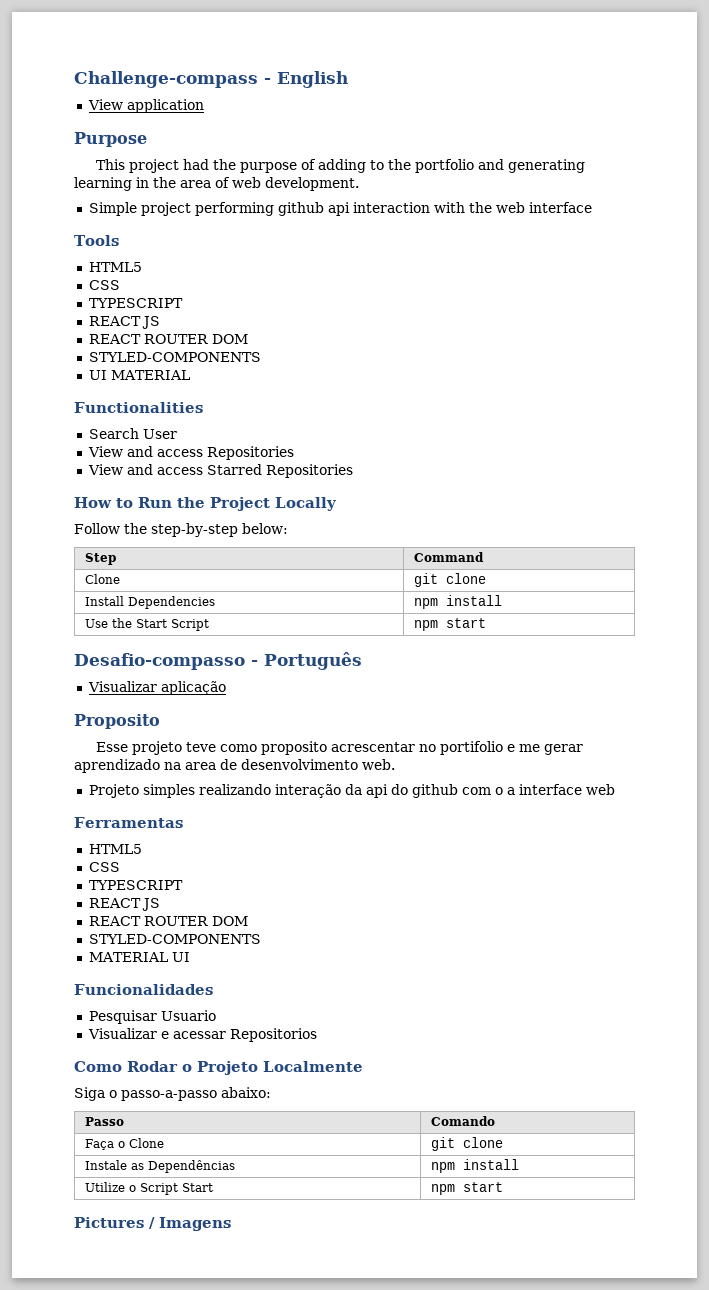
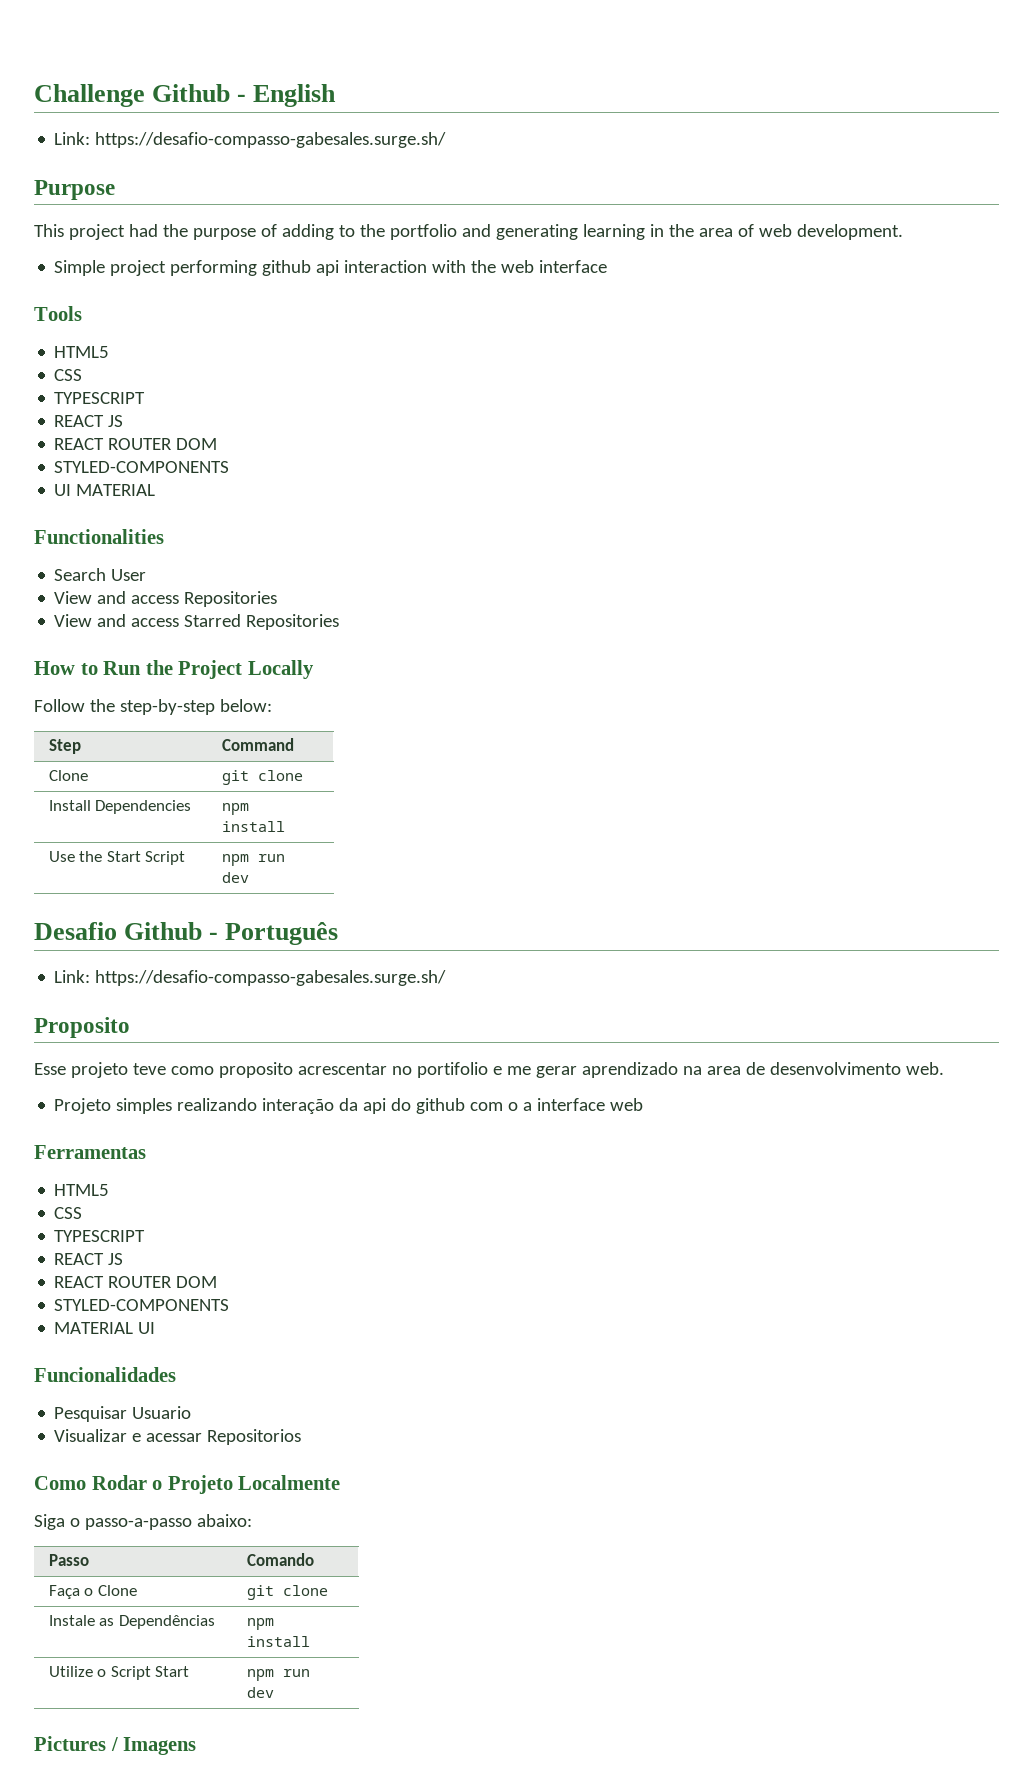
- Challenge-compass - English
- View application
+ Challenge Github - English
+ Link: https://desafio-compasso-gabesales.surge.sh/
- Use the Start Script | npm start
- Desafio-compasso - Português
- Visualizar aplicação
+ Use the Start Script | npm run dev
+ Desafio Github - Português
+ Link: https://desafio-compasso-gabesales.surge.sh/
- Utilize o Script Start | npm start
+ Utilize o Script Start | npm run dev

